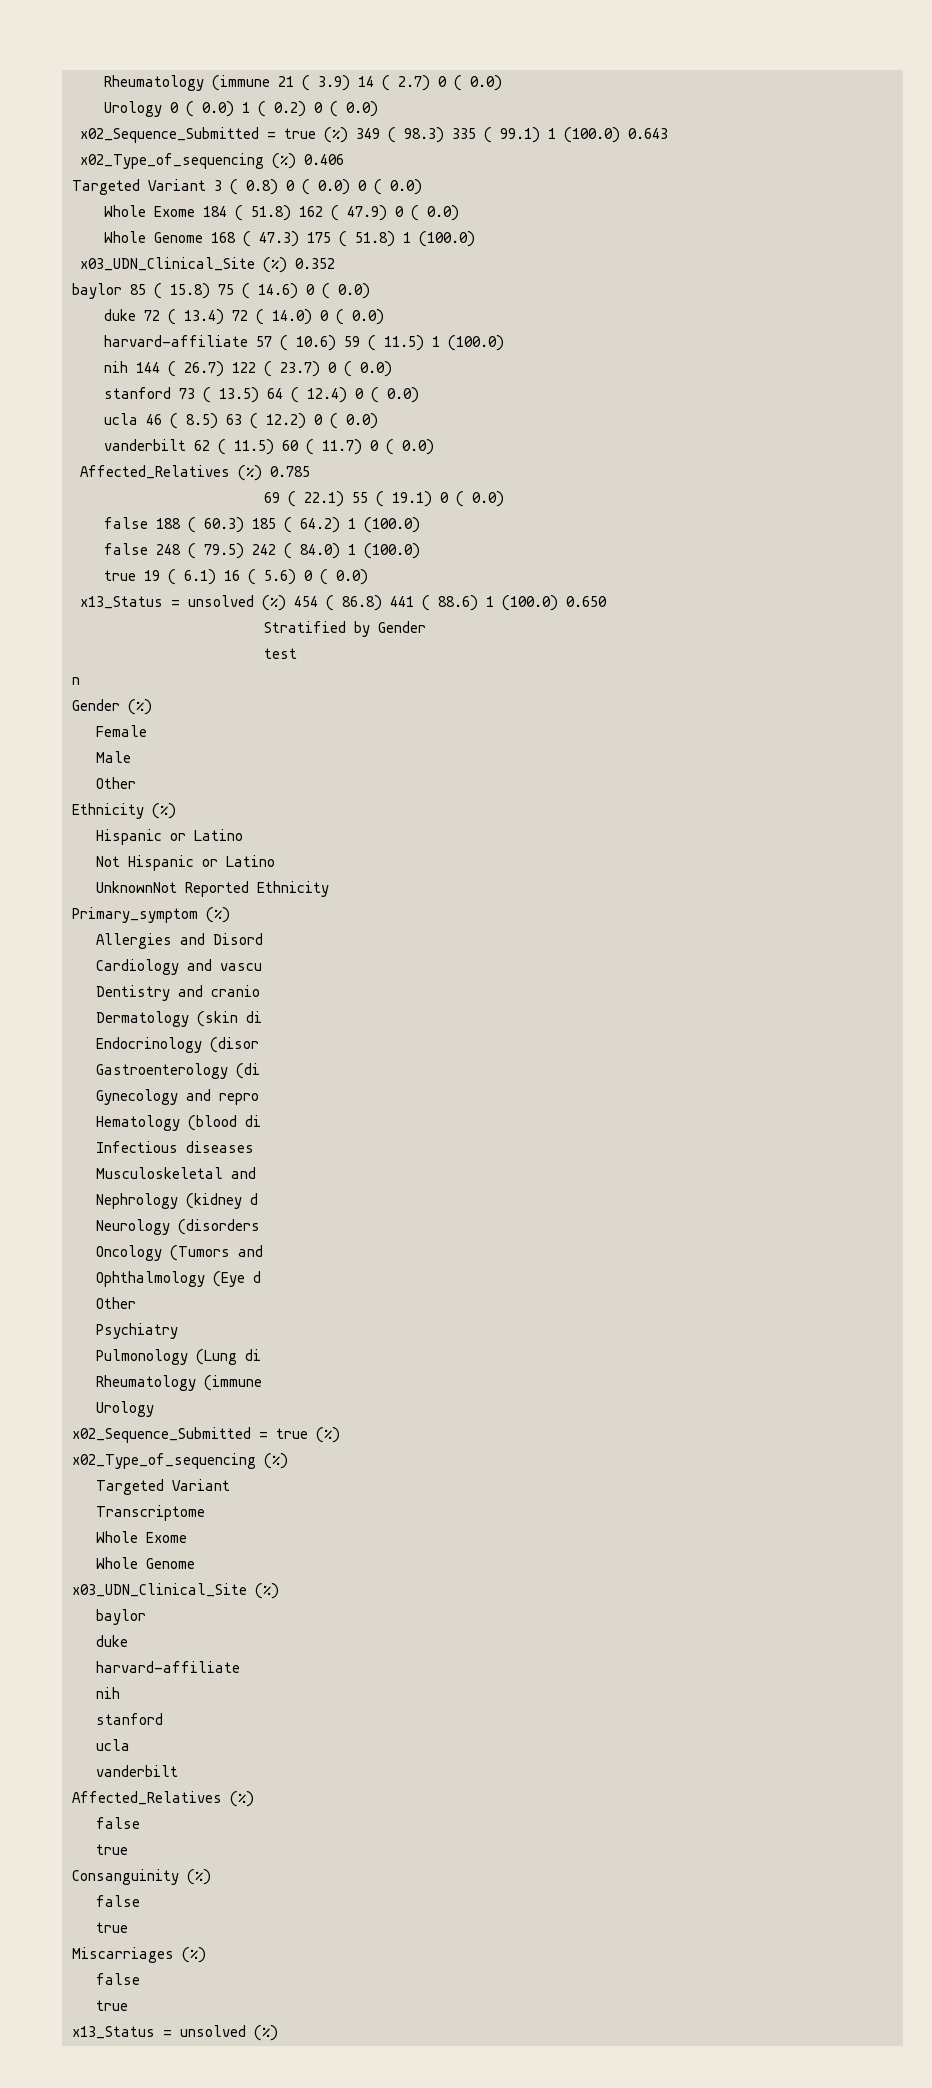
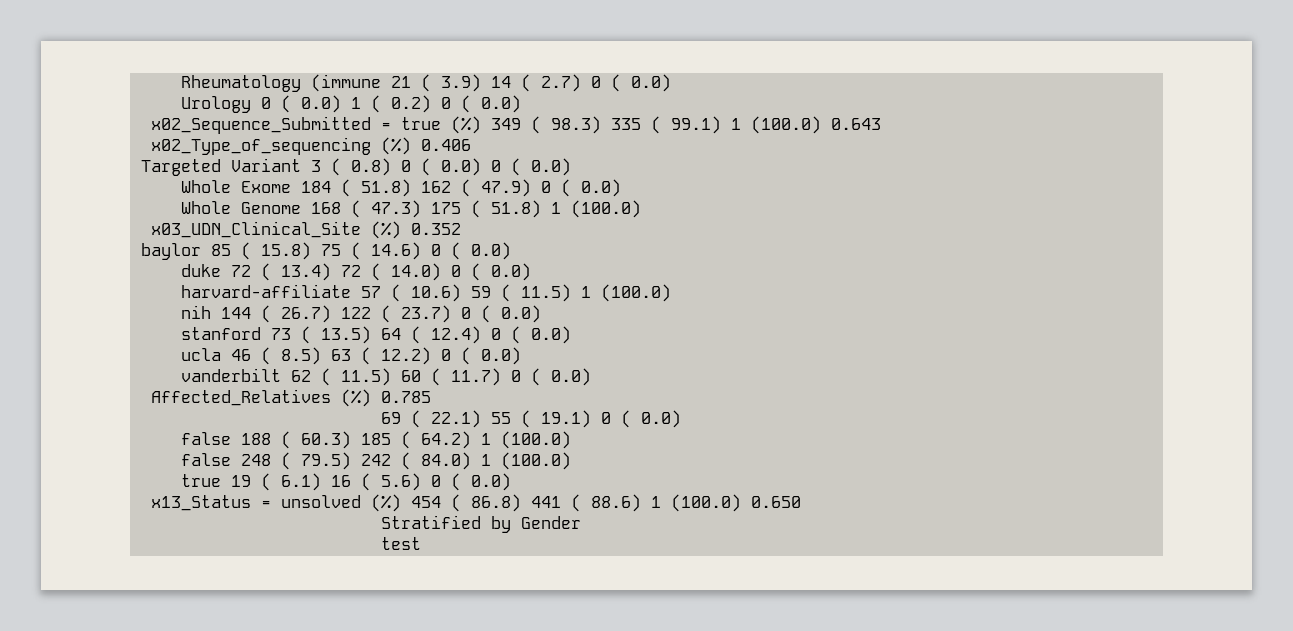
- n
- Gender (%)
- Female
- Male
- Other
- Ethnicity (%)
- Hispanic or Latino
- Not Hispanic or Latino
- UnknownNot Reported Ethnicity
- Primary_symptom (%)
- Allergies and Disord
- Cardiology and vascu
- Dentistry and cranio
- Dermatology (skin di
- Endocrinology (disor
- Gastroenterology (di
- Gynecology and repro
- Hematology (blood di
- Infectious diseases
- Musculoskeletal and
- Nephrology (kidney d
- Neurology (disorders
- Oncology (Tumors and
- Ophthalmology (Eye d
- Other
- Psychiatry
- Pulmonology (Lung di
- Rheumatology (immune
- Urology
- x02_Sequence_Submitted = true (%)
- x02_Type_of_sequencing (%)
- Targeted Variant
- Transcriptome
- Whole Exome
- Whole Genome
- x03_UDN_Clinical_Site (%)
- baylor
- duke
- harvard-affiliate
- nih
- stanford
- ucla
- vanderbilt
- Affected_Relatives (%)
- false
- true
- Consanguinity (%)
- false
- true
- Miscarriages (%)
- false
- true
- x13_Status = unsolved (%)

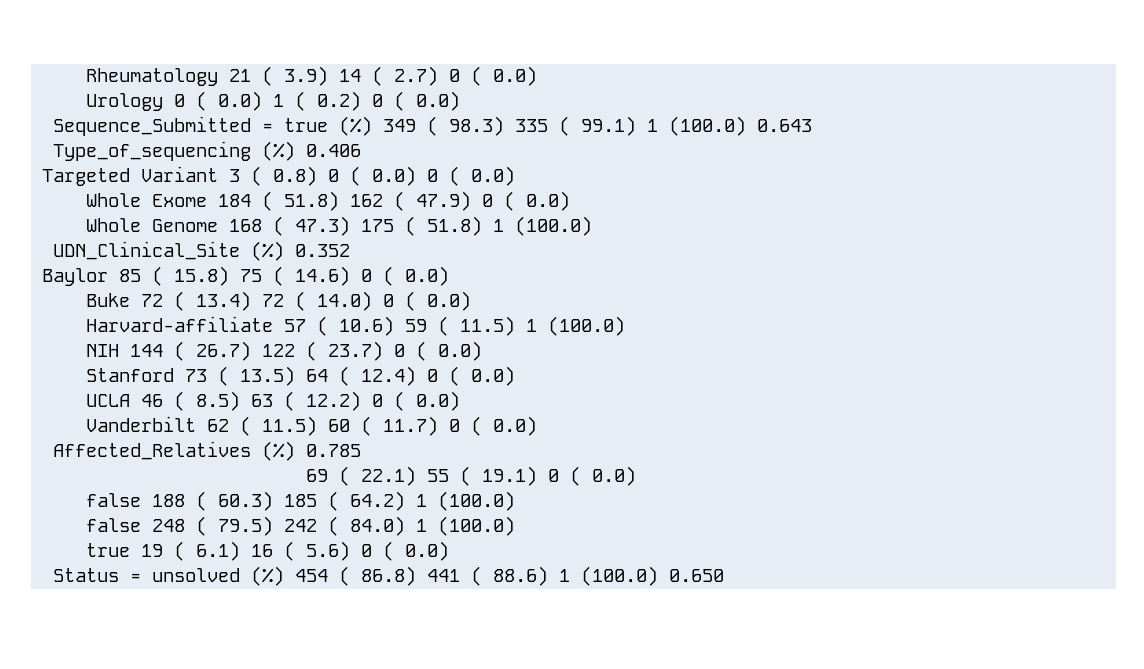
- Rheumatology (immune 21 ( 3.9) 14 ( 2.7) 0 ( 0.0)
+ Rheumatology 21 ( 3.9) 14 ( 2.7) 0 ( 0.0)
- x02_Sequence_Submitted = true (%) 349 ( 98.3) 335 ( 99.1) 1 (100.0) 0.643
+ Sequence_Submitted = true (%) 349 ( 98.3) 335 ( 99.1) 1 (100.0) 0.643
- x02_Type_of_sequencing (%) 0.406
+ Type_of_sequencing (%) 0.406
- x03_UDN_Clinical_Site (%) 0.352
+ UDN_Clinical_Site (%) 0.352
- baylor 85 ( 15.8) 75 ( 14.6) 0 ( 0.0)
+ Baylor 85 ( 15.8) 75 ( 14.6) 0 ( 0.0)
- duke 72 ( 13.4) 72 ( 14.0) 0 ( 0.0)
+ Buke 72 ( 13.4) 72 ( 14.0) 0 ( 0.0)
- harvard-affiliate 57 ( 10.6) 59 ( 11.5) 1 (100.0)
+ Harvard-affiliate 57 ( 10.6) 59 ( 11.5) 1 (100.0)
- nih 144 ( 26.7) 122 ( 23.7) 0 ( 0.0)
+ NIH 144 ( 26.7) 122 ( 23.7) 0 ( 0.0)
- stanford 73 ( 13.5) 64 ( 12.4) 0 ( 0.0)
+ Stanford 73 ( 13.5) 64 ( 12.4) 0 ( 0.0)
- ucla 46 ( 8.5) 63 ( 12.2) 0 ( 0.0)
+ UCLA 46 ( 8.5) 63 ( 12.2) 0 ( 0.0)
- vanderbilt 62 ( 11.5) 60 ( 11.7) 0 ( 0.0)
+ Vanderbilt 62 ( 11.5) 60 ( 11.7) 0 ( 0.0)
- x13_Status = unsolved (%) 454 ( 86.8) 441 ( 88.6) 1 (100.0) 0.650
+ Status = unsolved (%) 454 ( 86.8) 441 ( 88.6) 1 (100.0) 0.650
- Stratified by Gender
- test

